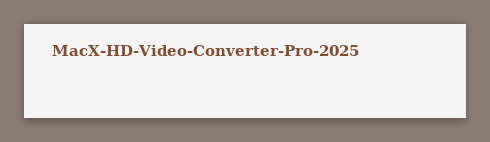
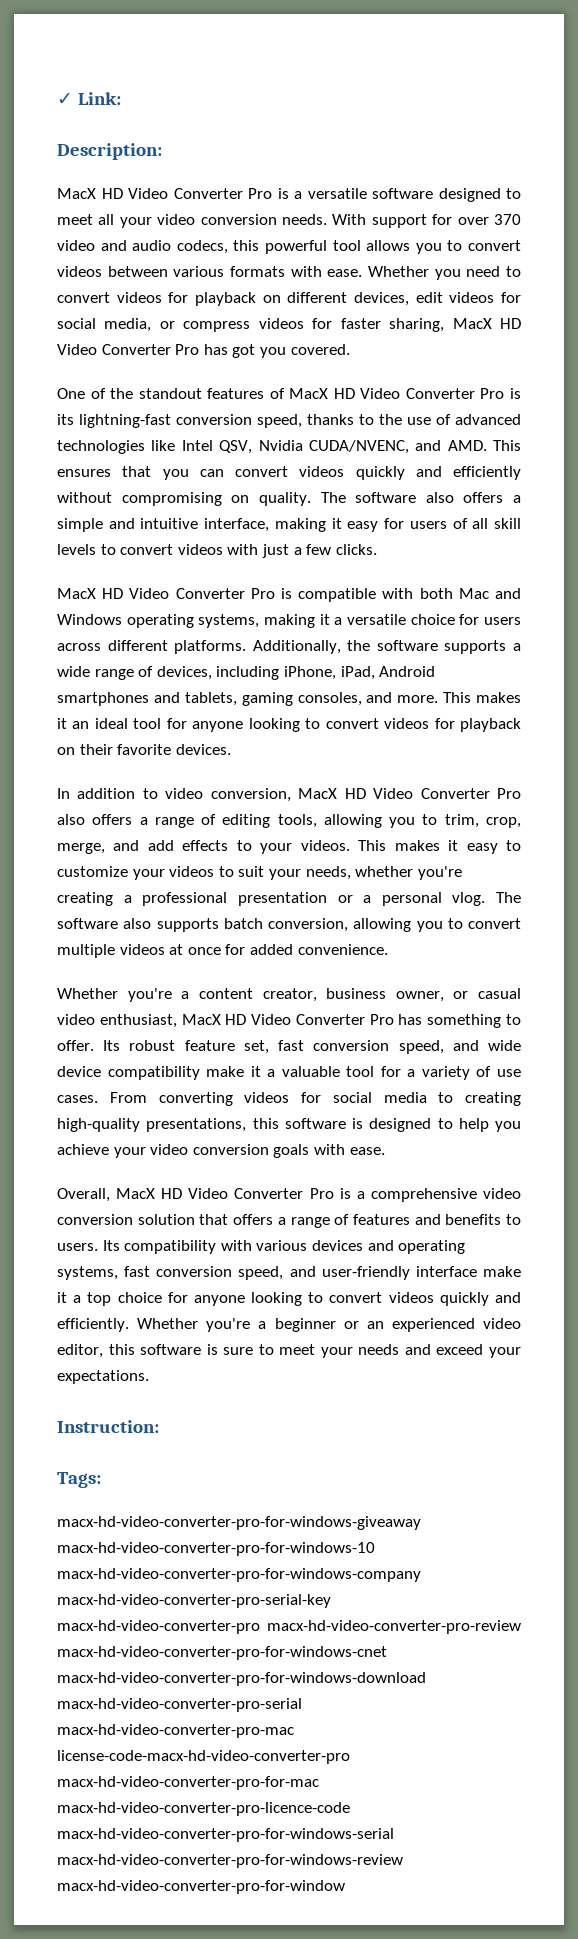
- MacX-HD-Video-Converter-Pro-2025
+ ✓ Link:
+ Description:
+ MacX HD Video Converter Pro is a versatile software designed to meet all your video conversion needs. With support for over 370 video and audio codecs, this powerful tool allows you to convert videos between various formats with ease. Whether you need to convert videos for playback on different devices, edit videos for social media, or compress videos for faster sharing, MacX HD Video Converter Pro has got you covered.
+ One of the standout features of MacX HD Video Converter Pro is its lightning-fast conversion speed, thanks to the use of advanced technologies like Intel QSV, Nvidia CUDA/NVENC, and AMD. This ensures that you can convert videos quickly and efficiently without compromising on quality. The software also offers a simple and intuitive interface, making it easy for users of all skill levels to convert videos with just a few clicks.
+ MacX HD Video Converter Pro is compatible with both Mac and Windows operating systems, making it a versatile choice for users across different platforms. Additionally, the software supports a wide range of devices, including iPhone, iPad, Android smartphones and tablets, gaming consoles, and more. This makes it an ideal tool for anyone looking to convert videos for playback on their favorite devices.
+ In addition to video conversion, MacX HD Video Converter Pro also offers a range of editing tools, allowing you to trim, crop, merge, and add effects to your videos. This makes it easy to customize your videos to suit your needs, whether you're creating a professional presentation or a personal vlog. The software also supports batch conversion, allowing you to convert multiple videos at once for added convenience.
+ Whether you're a content creator, business owner, or casual video enthusiast, MacX HD Video Converter Pro has something to offer. Its robust feature set, fast conversion speed, and wide device compatibility make it a valuable tool for a variety of use cases. From converting videos for social media to creating high-quality presentations, this software is designed to help you achieve your video conversion goals with ease.
+ Overall, MacX HD Video Converter Pro is a comprehensive video conversion solution that offers a range of features and benefits to users. Its compatibility with various devices and operating systems, fast conversion speed, and user-friendly interface make it a top choice for anyone looking to convert videos quickly and efficiently. Whether you're a beginner or an experienced video editor, this software is sure to meet your needs and exceed your expectations.
+ Instruction:
+ Tags:
+ macx-hd-video-converter-pro-for-windows-giveaway macx-hd-video-converter-pro-for-windows-10 macx-hd-video-converter-pro-for-windows-company macx-hd-video-converter-pro-serial-key macx-hd-video-converter-pro macx-hd-video-converter-pro-review macx-hd-video-converter-pro-for-windows-cnet macx-hd-video-converter-pro-for-windows-download macx-hd-video-converter-pro-serial macx-hd-video-converter-pro-mac license-code-macx-hd-video-converter-pro macx-hd-video-converter-pro-for-mac macx-hd-video-converter-pro-licence-code macx-hd-video-converter-pro-for-windows-serial macx-hd-video-converter-pro-for-windows-review macx-hd-video-converter-pro-for-window

